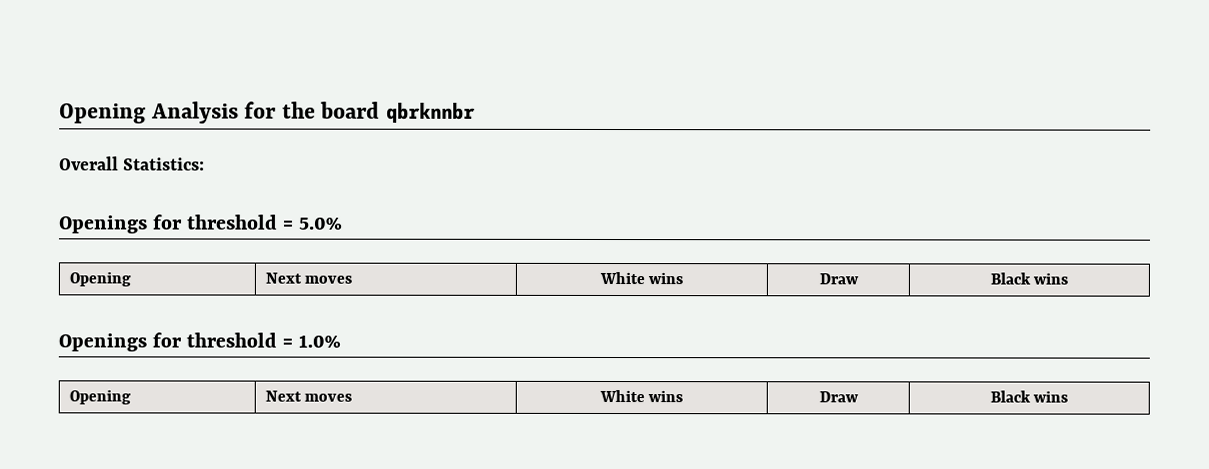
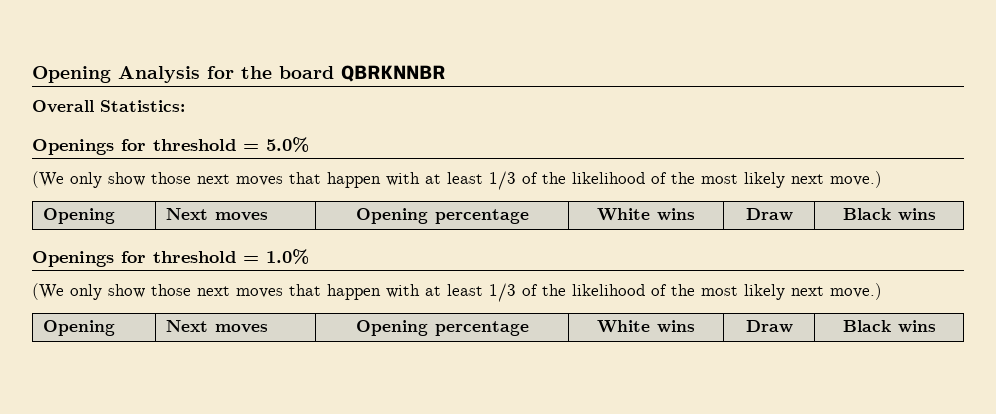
- Opening Analysis for the board qbrknnbr
+ Opening Analysis for the board QBRKNNBR
  Openings for threshold = 5.0%
- Opening | Next moves | White wins | Draw | Black wins
+ (We only show those next moves that happen with at least 1/3 of the likelihood of the most likely next move.)
+ Opening | Next moves | Opening percentage | White wins | Draw | Black wins
  Openings for threshold = 1.0%
- Opening | Next moves | White wins | Draw | Black wins
+ (We only show those next moves that happen with at least 1/3 of the likelihood of the most likely next move.)
+ Opening | Next moves | Opening percentage | White wins | Draw | Black wins

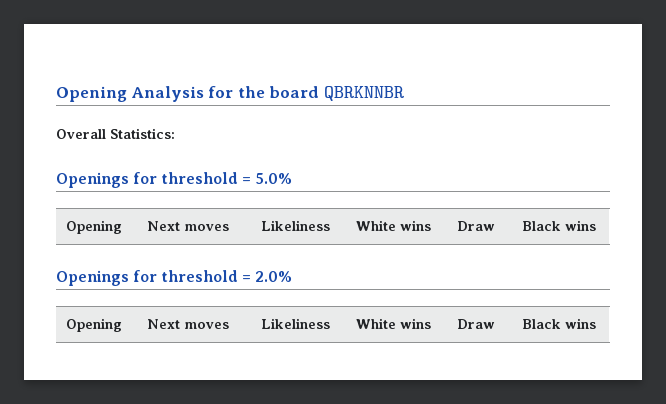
  Openings for threshold = 5.0%
- (We only show those next moves that happen with at least 1/3 of the likelihood of the most likely next move.)
- Opening | Next moves | Opening percentage | White wins | Draw | Black wins
+ Opening | Next moves | Likeliness | White wins | Draw | Black wins
- Openings for threshold = 1.0%
- (We only show those next moves that happen with at least 1/3 of the likelihood of the most likely next move.)
- Opening | Next moves | Opening percentage | White wins | Draw | Black wins
+ Openings for threshold = 2.0%
+ Opening | Next moves | Likeliness | White wins | Draw | Black wins

